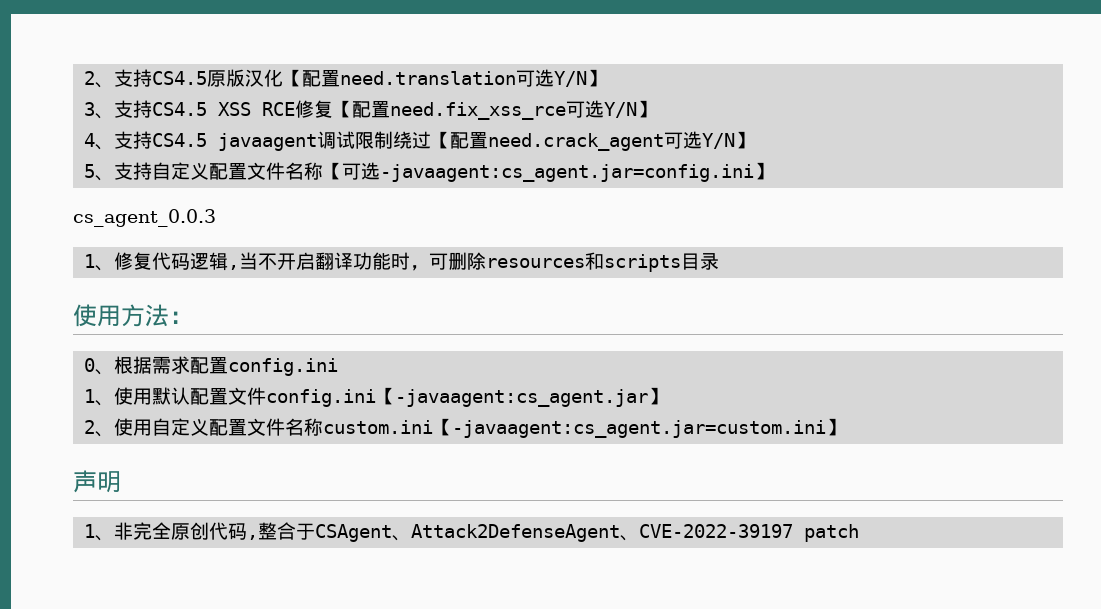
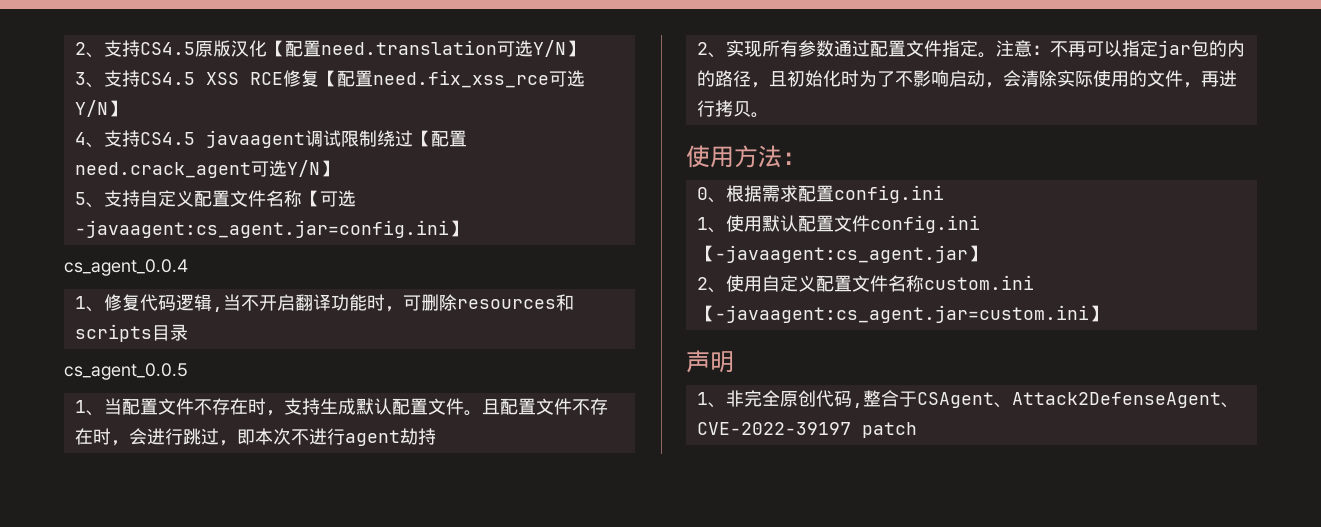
- cs_agent_0.0.3
+ cs_agent_0.0.4
+ cs_agent_0.0.5
+ 1、当配置文件不存在时，支持生成默认配置文件。且配置文件不存在时，会进行跳过，即本次不进行agent劫持
+ 2、实现所有参数通过配置文件指定。注意：不再可以指定jar包的内的路径，且初始化时为了不影响启动，会清除实际使用的文件，再进行拷贝。

